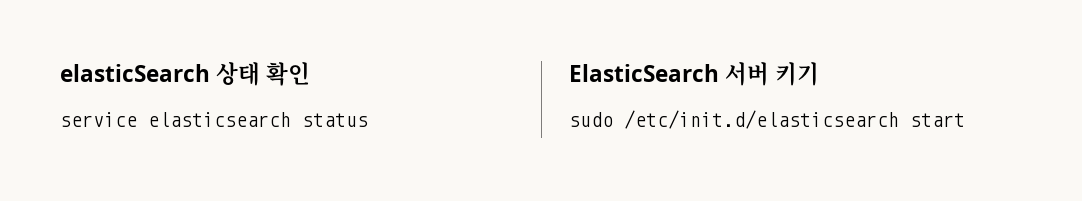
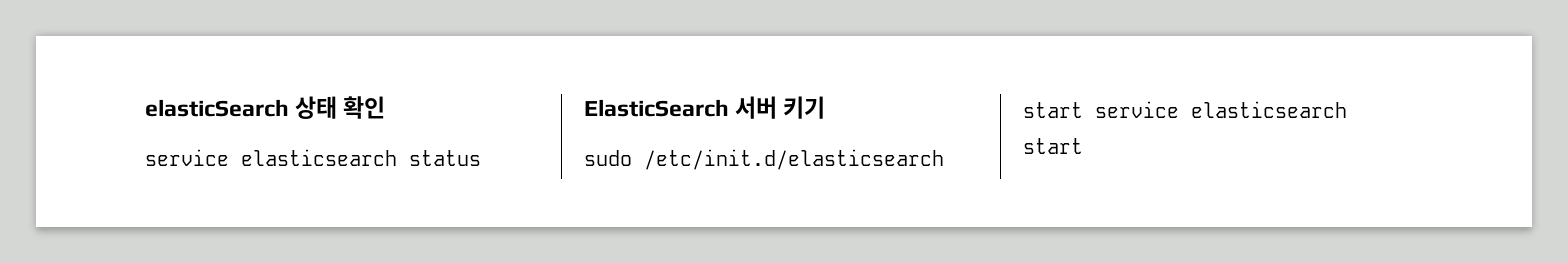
- sudo /etc/init.d/elasticsearch start
+ sudo /etc/init.d/elasticsearch start service elasticsearch start

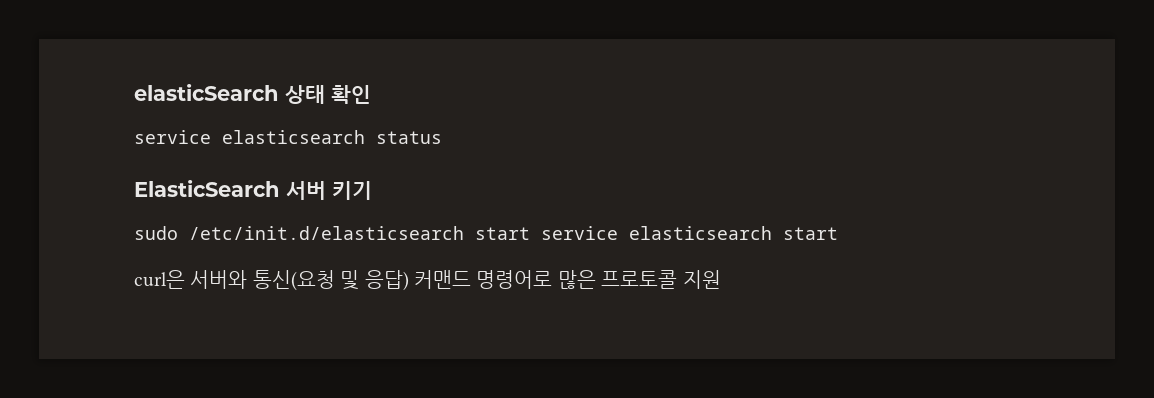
+ curl은 서버와 통신(요청 및 응답) 커맨드 명령어로 많은 프로토콜 지원

